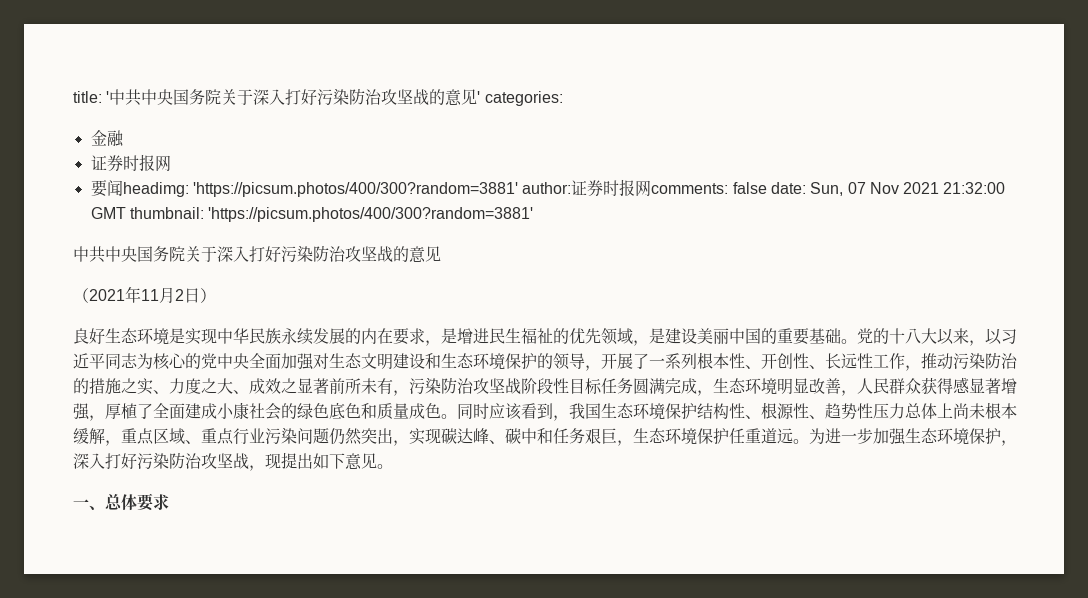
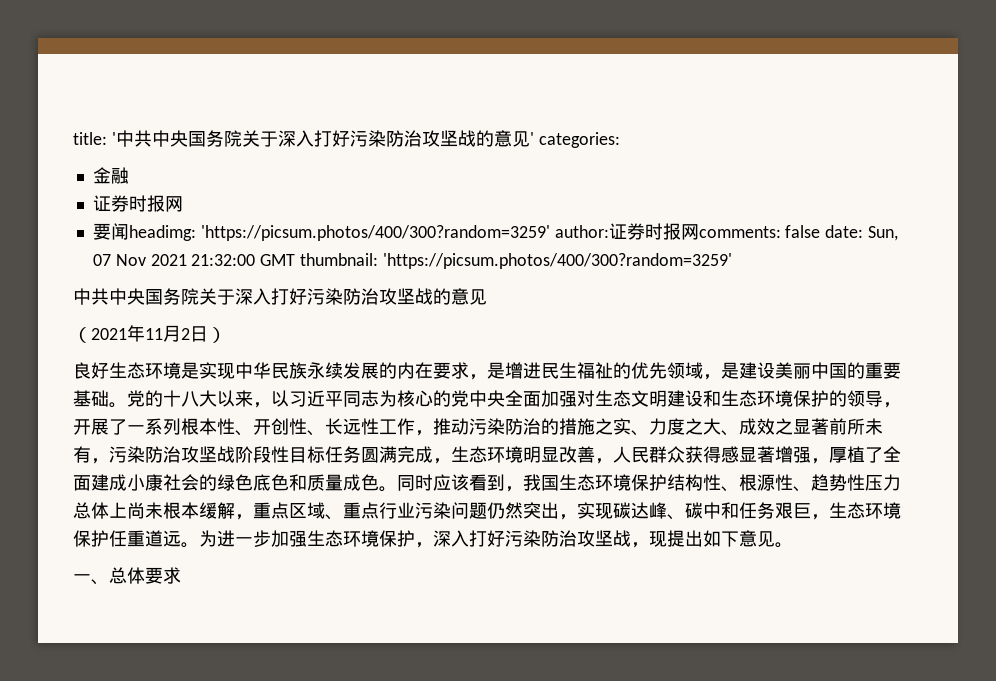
- 要闻headimg: 'https://picsum.photos/400/300?random=3881' author:证券时报网comments: false date: Sun, 07 Nov 2021 21:32:00 GMT thumbnail: 'https://picsum.photos/400/300?random=3881'
+ 要闻headimg: 'https://picsum.photos/400/300?random=3259' author:证券时报网comments: false date: Sun, 07 Nov 2021 21:32:00 GMT thumbnail: 'https://picsum.photos/400/300?random=3259'

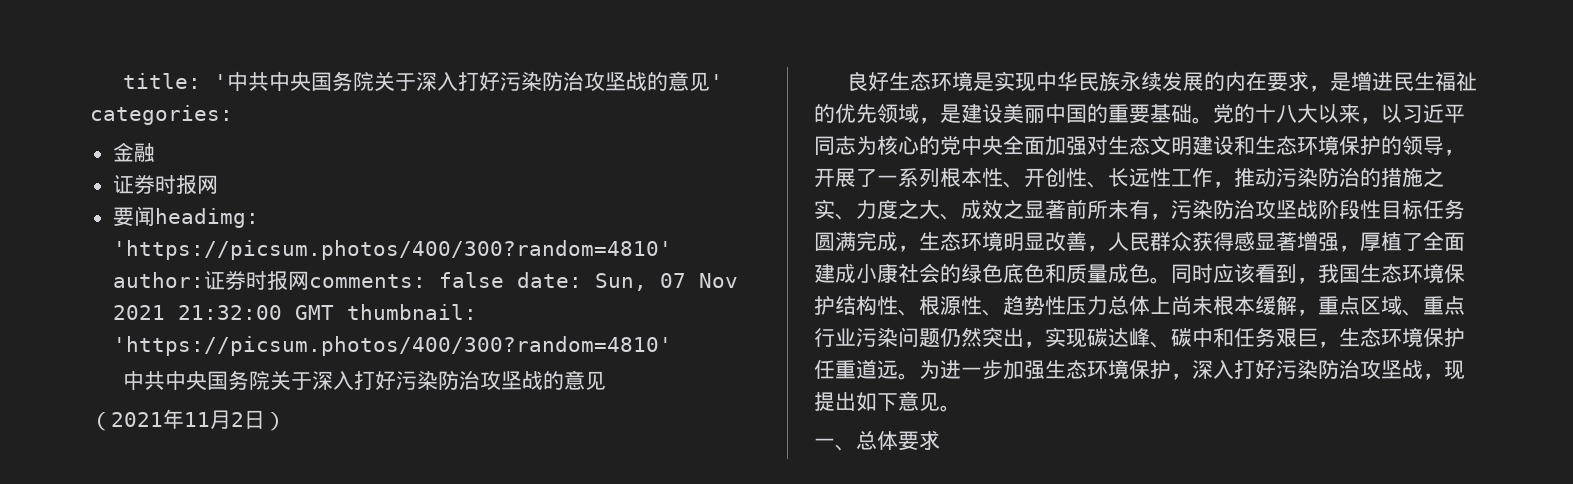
- 要闻headimg: 'https://picsum.photos/400/300?random=3259' author:证券时报网comments: false date: Sun, 07 Nov 2021 21:32:00 GMT thumbnail: 'https://picsum.photos/400/300?random=3259'
+ 要闻headimg: 'https://picsum.photos/400/300?random=4810' author:证券时报网comments: false date: Sun, 07 Nov 2021 21:32:00 GMT thumbnail: 'https://picsum.photos/400/300?random=4810'

